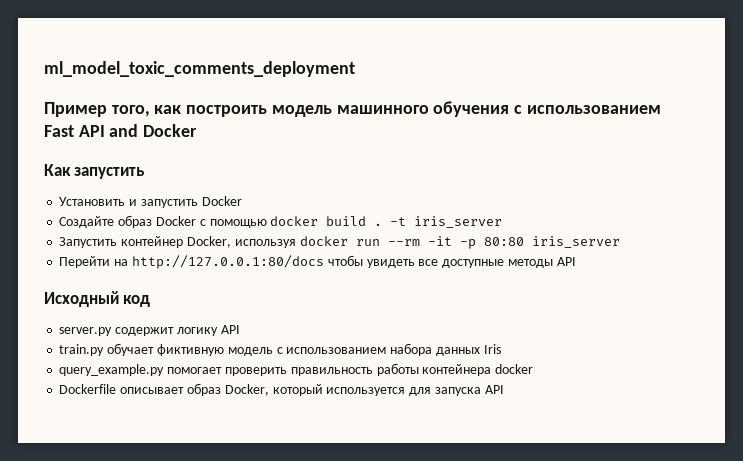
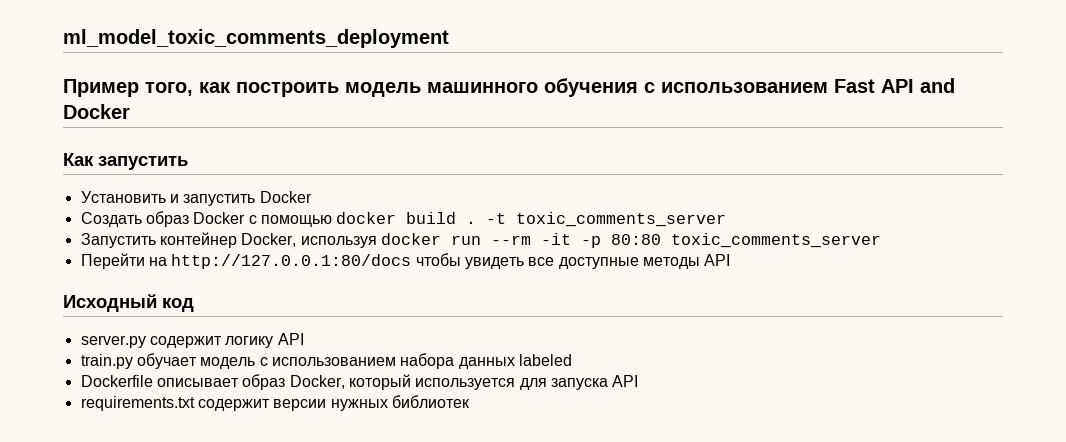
- Создайте образ Docker с помощью docker build .
+ Создать образ Docker с помощью docker build .
- -t iris_server
+ -t toxic_comments_server
- Запустить контейнер Docker, используя docker run --rm -it -p 80:80 iris_server
+ Запустить контейнер Docker, используя docker run --rm -it -p 80:80 toxic_comments_server
- train.py обучает фиктивную модель с использованием набора данных Iris
- query_example.py помогает проверить правильность работы контейнера docker
+ train.py обучает модель с использованием набора данных labeled
+ requirements.txt содержит версии нужных библиотек

